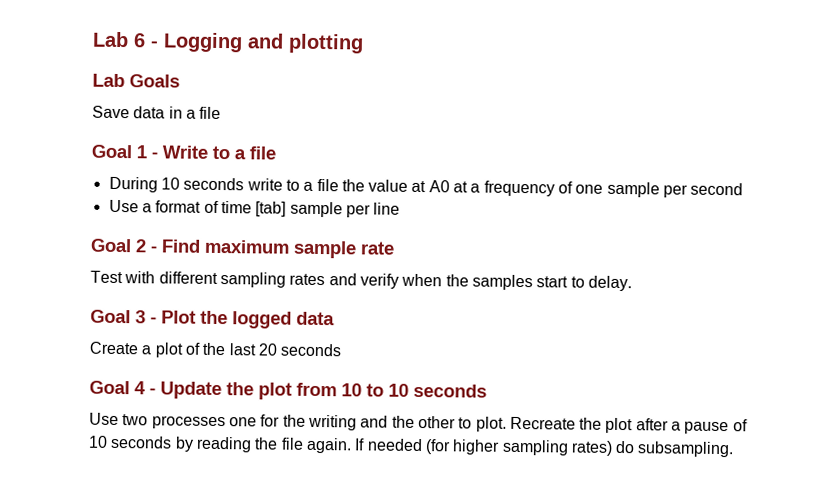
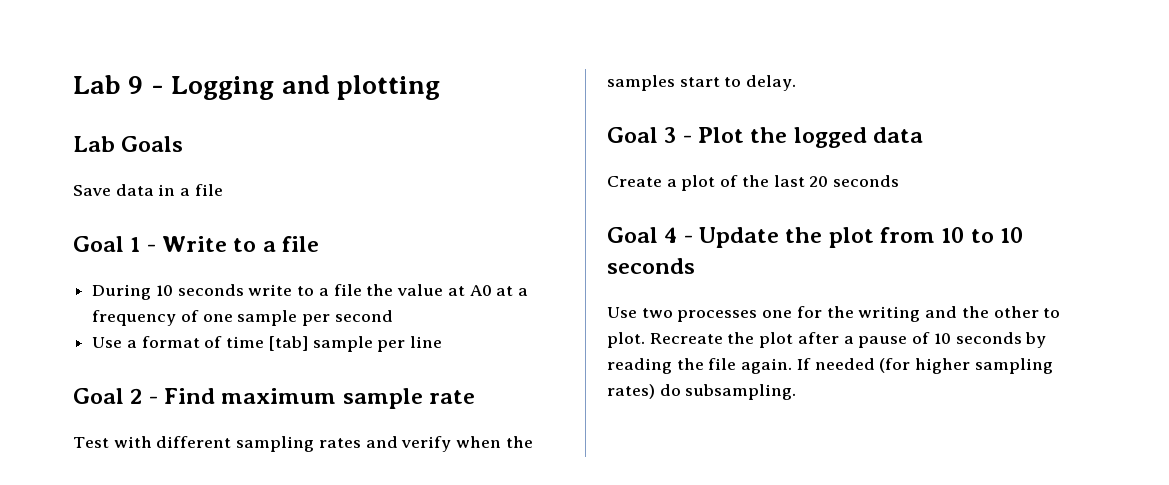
- Lab 6 - Logging and plotting
+ Lab 9 - Logging and plotting

